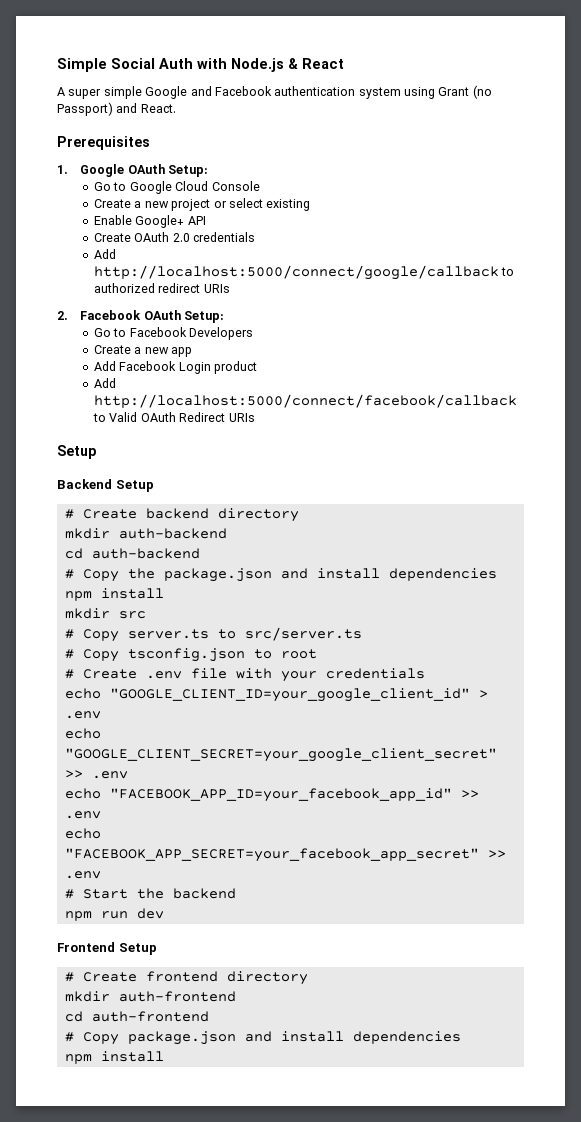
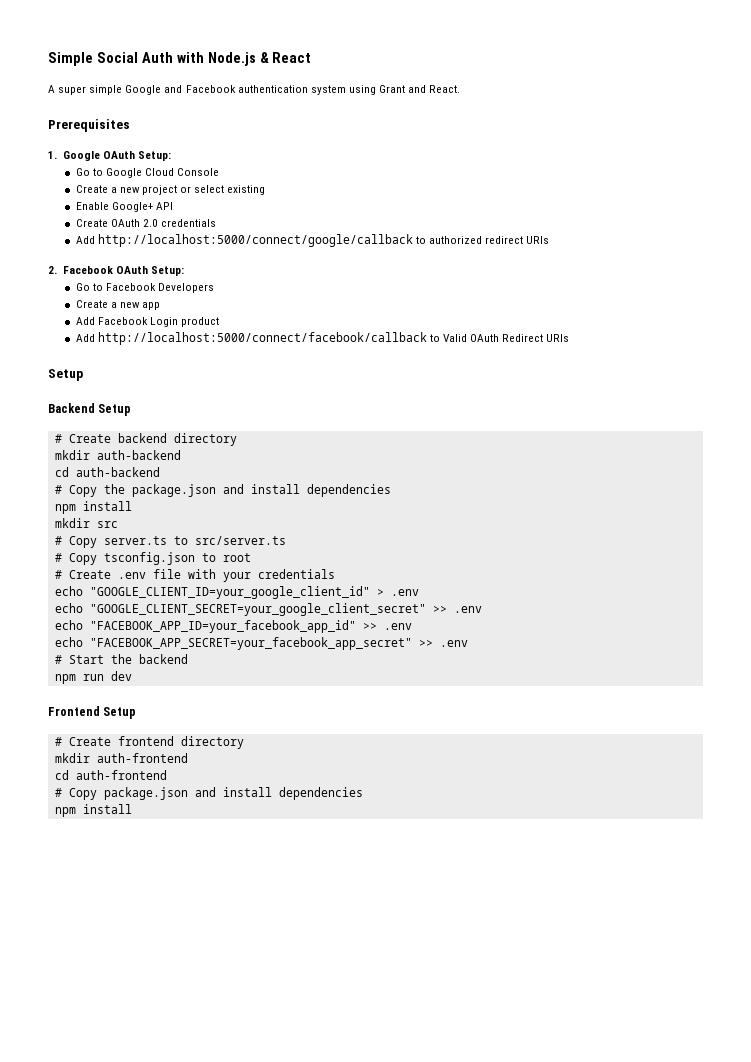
- A super simple Google and Facebook authentication system using Grant (no Passport) and React.
+ A super simple Google and Facebook authentication system using Grant and React.

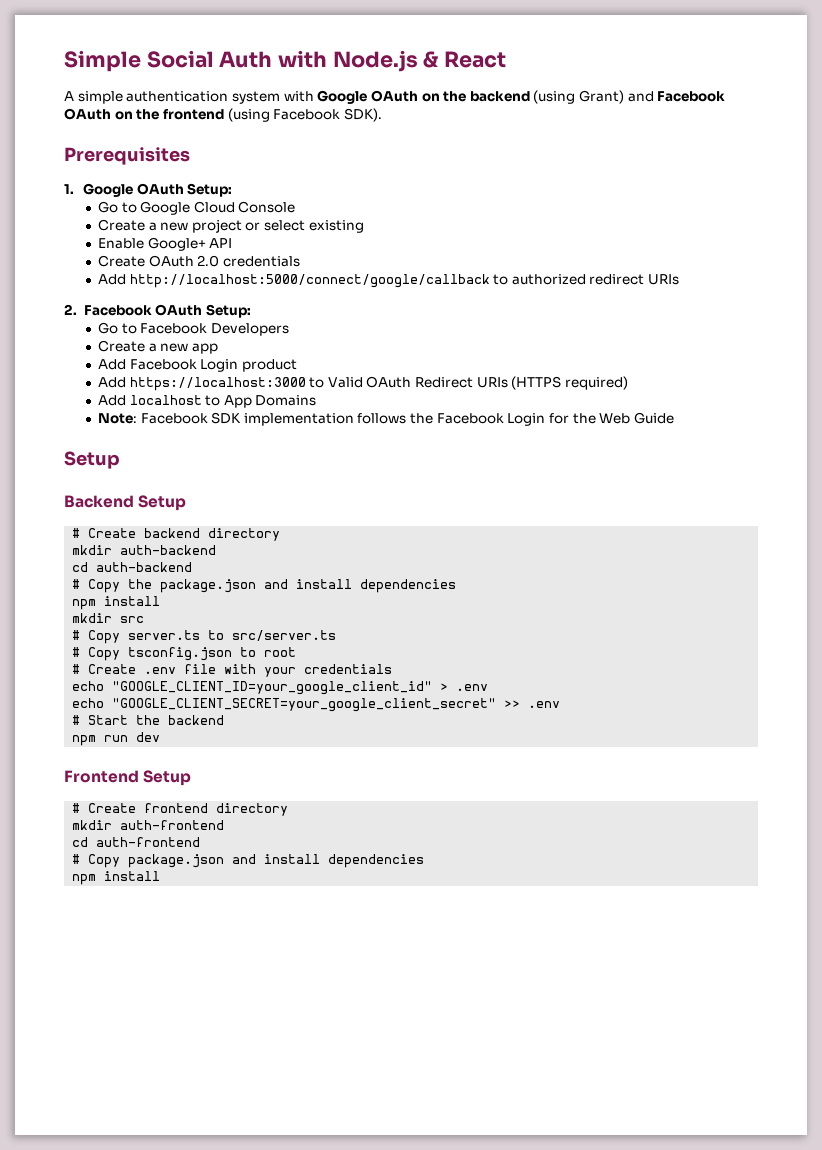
- A super simple Google and Facebook authentication system using Grant and React.
+ A simple authentication system with Google OAuth on the backend (using Grant) and Facebook OAuth on the frontend (using Facebook SDK).
- Add http://localhost:5000/connect/facebook/callback to Valid OAuth Redirect URIs
+ Add https://localhost:3000 to Valid OAuth Redirect URIs (HTTPS required)
+ Add localhost to App Domains
+ Note: Facebook SDK implementation follows the Facebook Login for the Web Guide
- echo "FACEBOOK_APP_ID=your_facebook_app_id" >> .env
- echo "FACEBOOK_APP_SECRET=your_facebook_app_secret" >> .env

